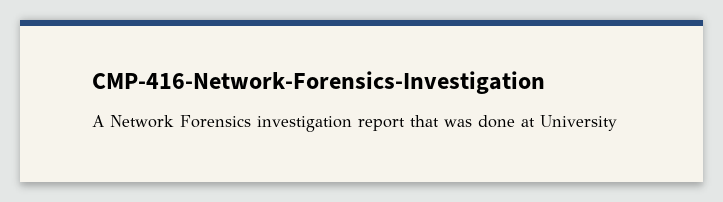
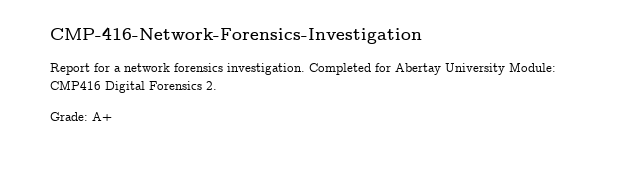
- A Network Forensics investigation report that was done at University
+ Report for a network forensics investigation. Completed for Abertay University Module: CMP416 Digital Forensics 2.
+ Grade: A+

